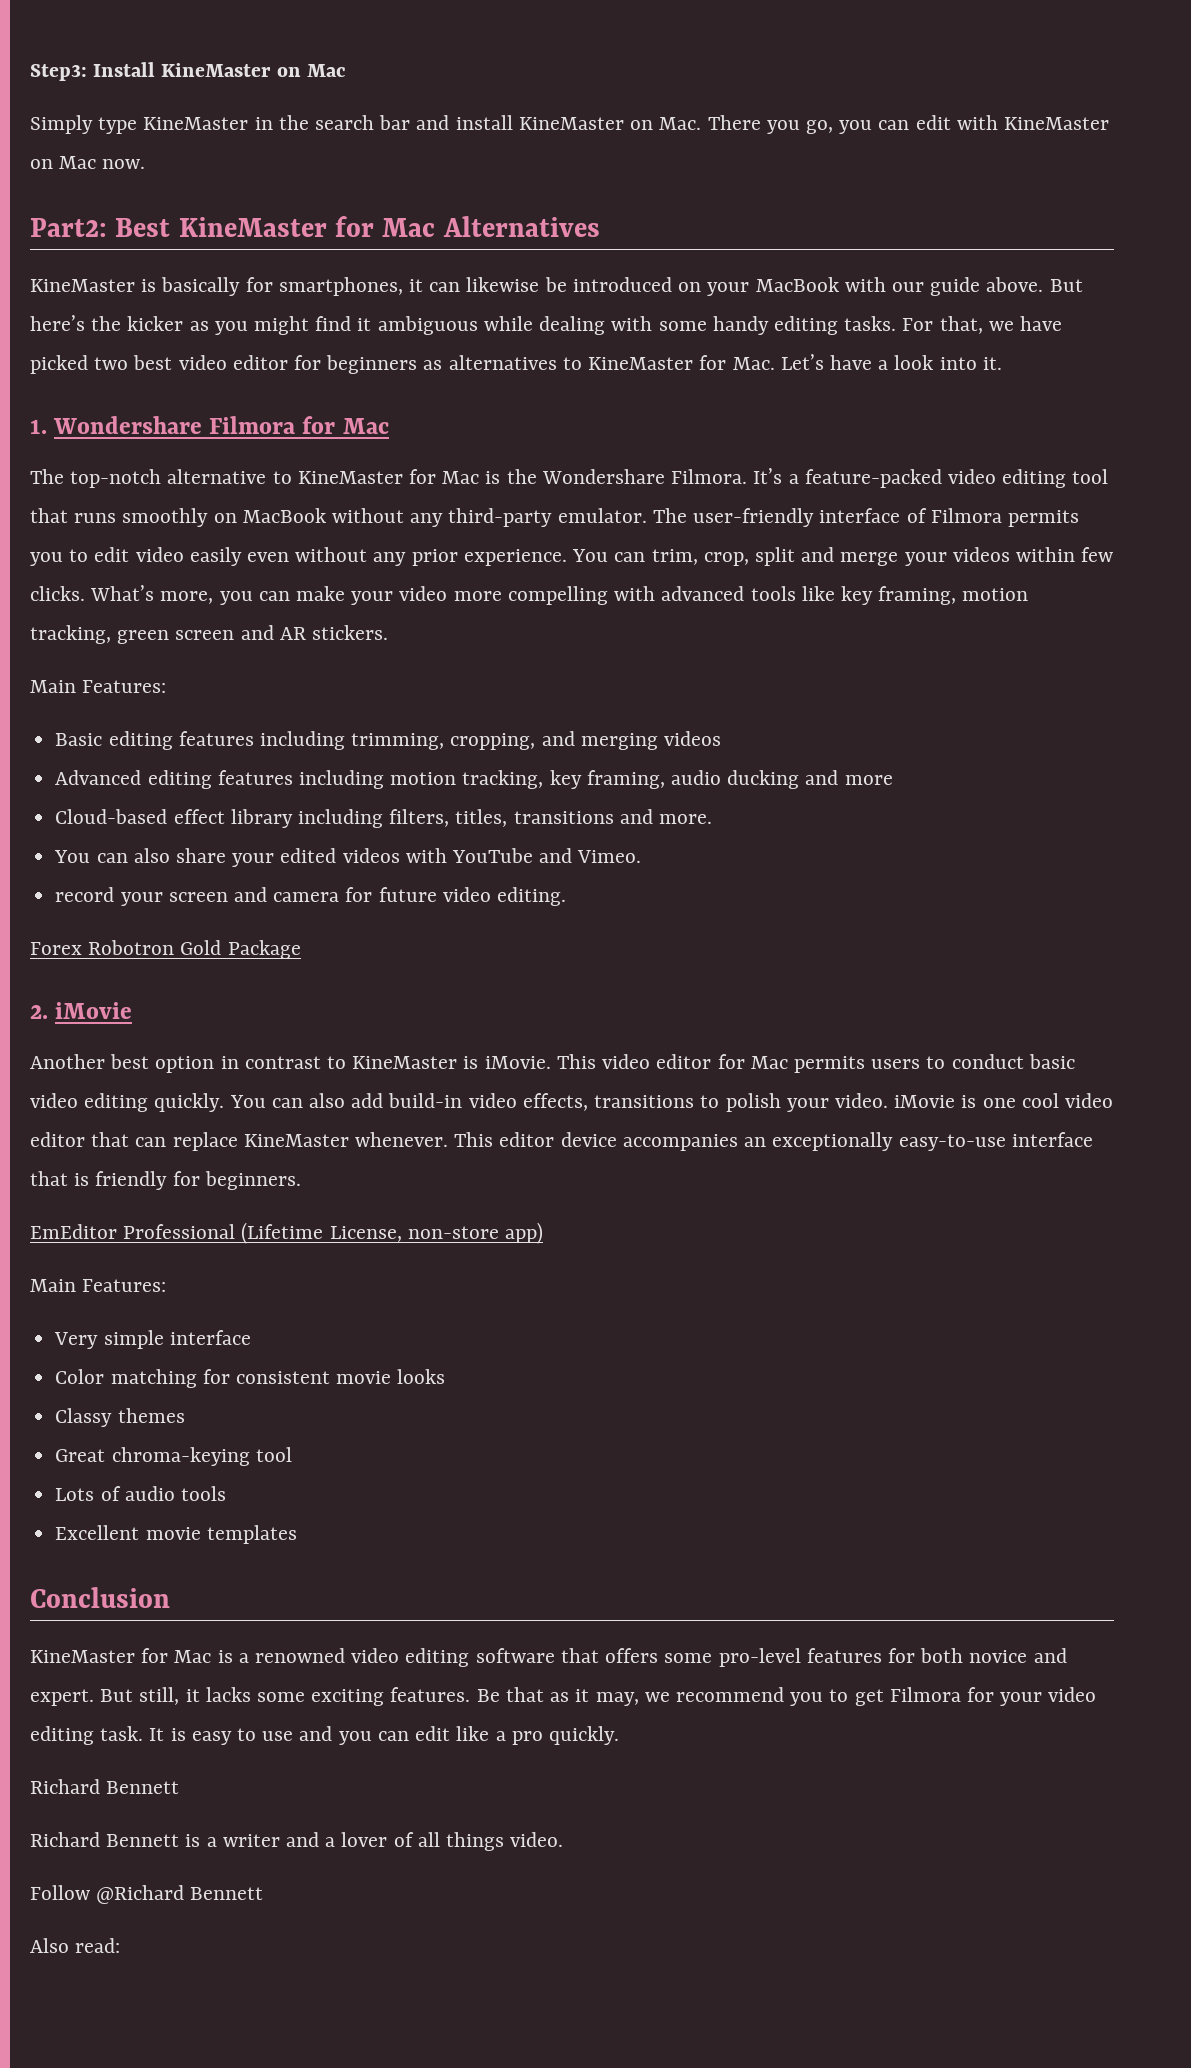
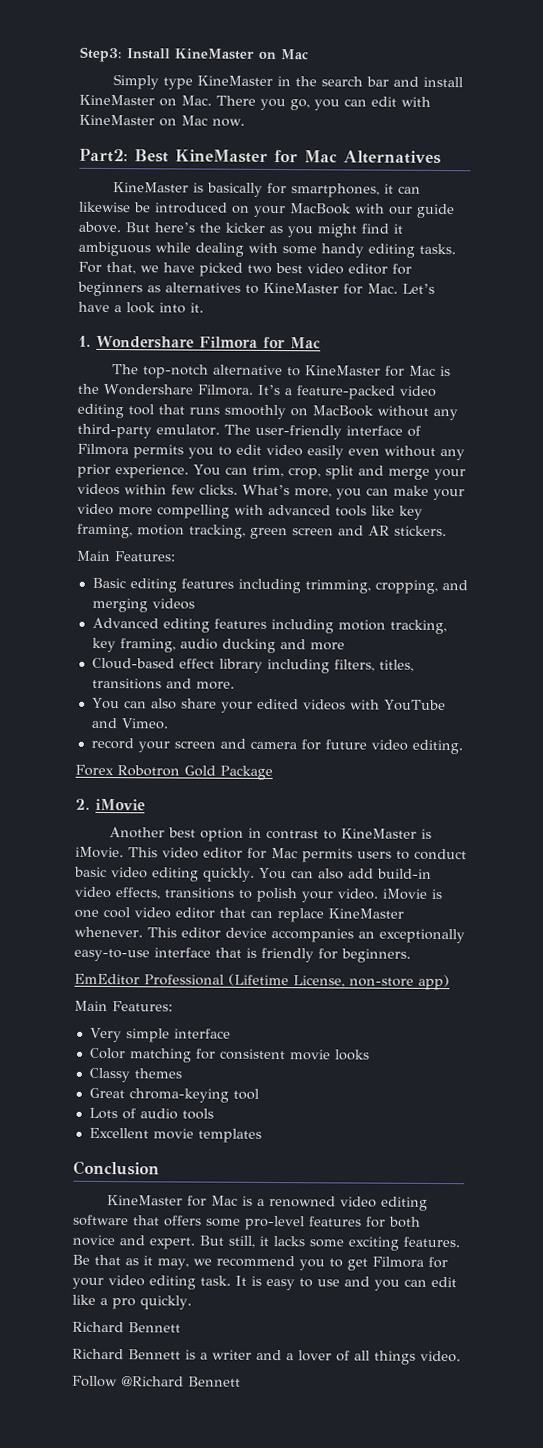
- Also read:

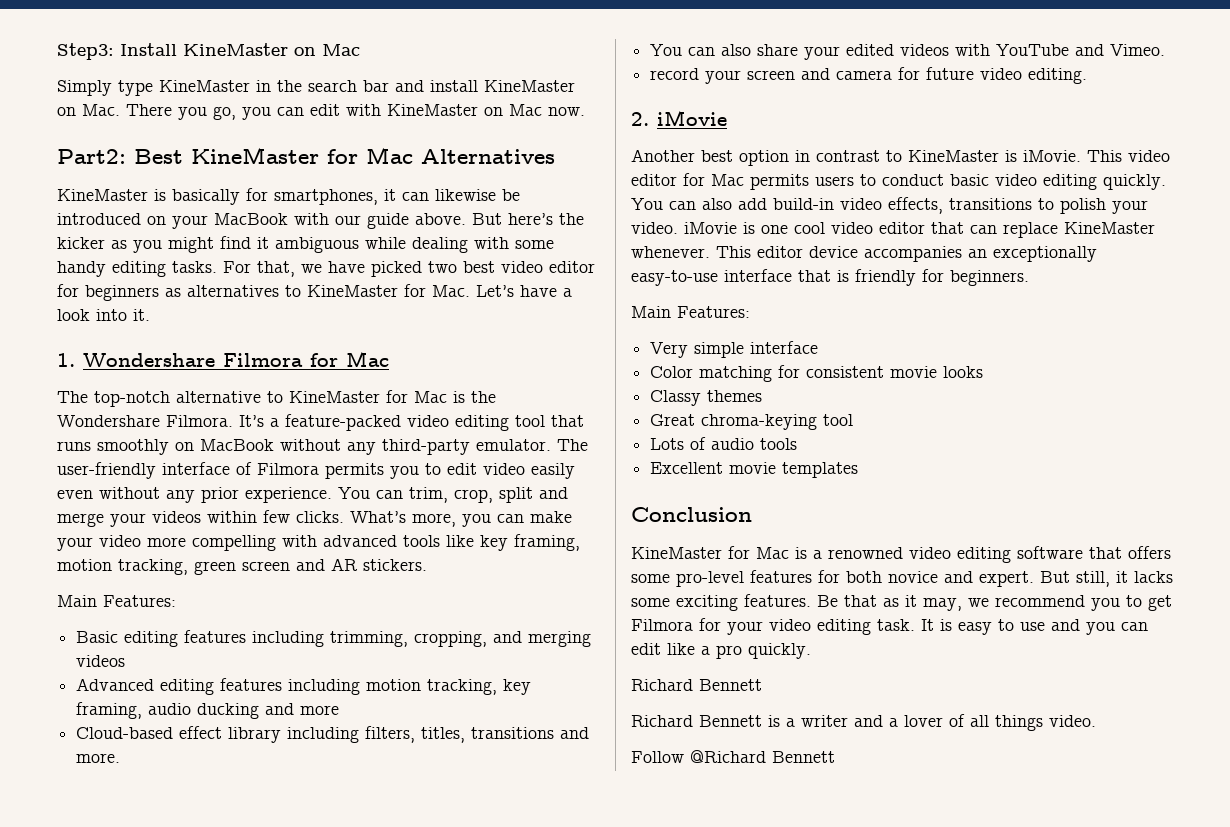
- Forex Robotron Gold Package
- EmEditor Professional (Lifetime License, non-store app)

